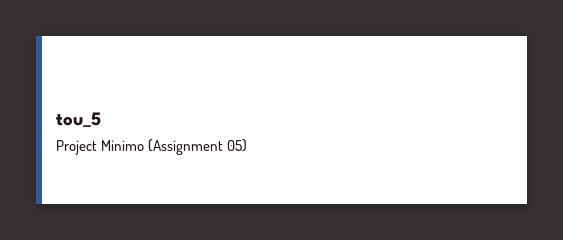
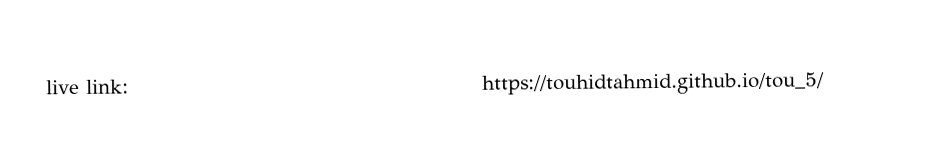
- tou_5
- Project Minimo (Assignment 05)
+ live link: https://touhidtahmid.github.io/tou_5/

